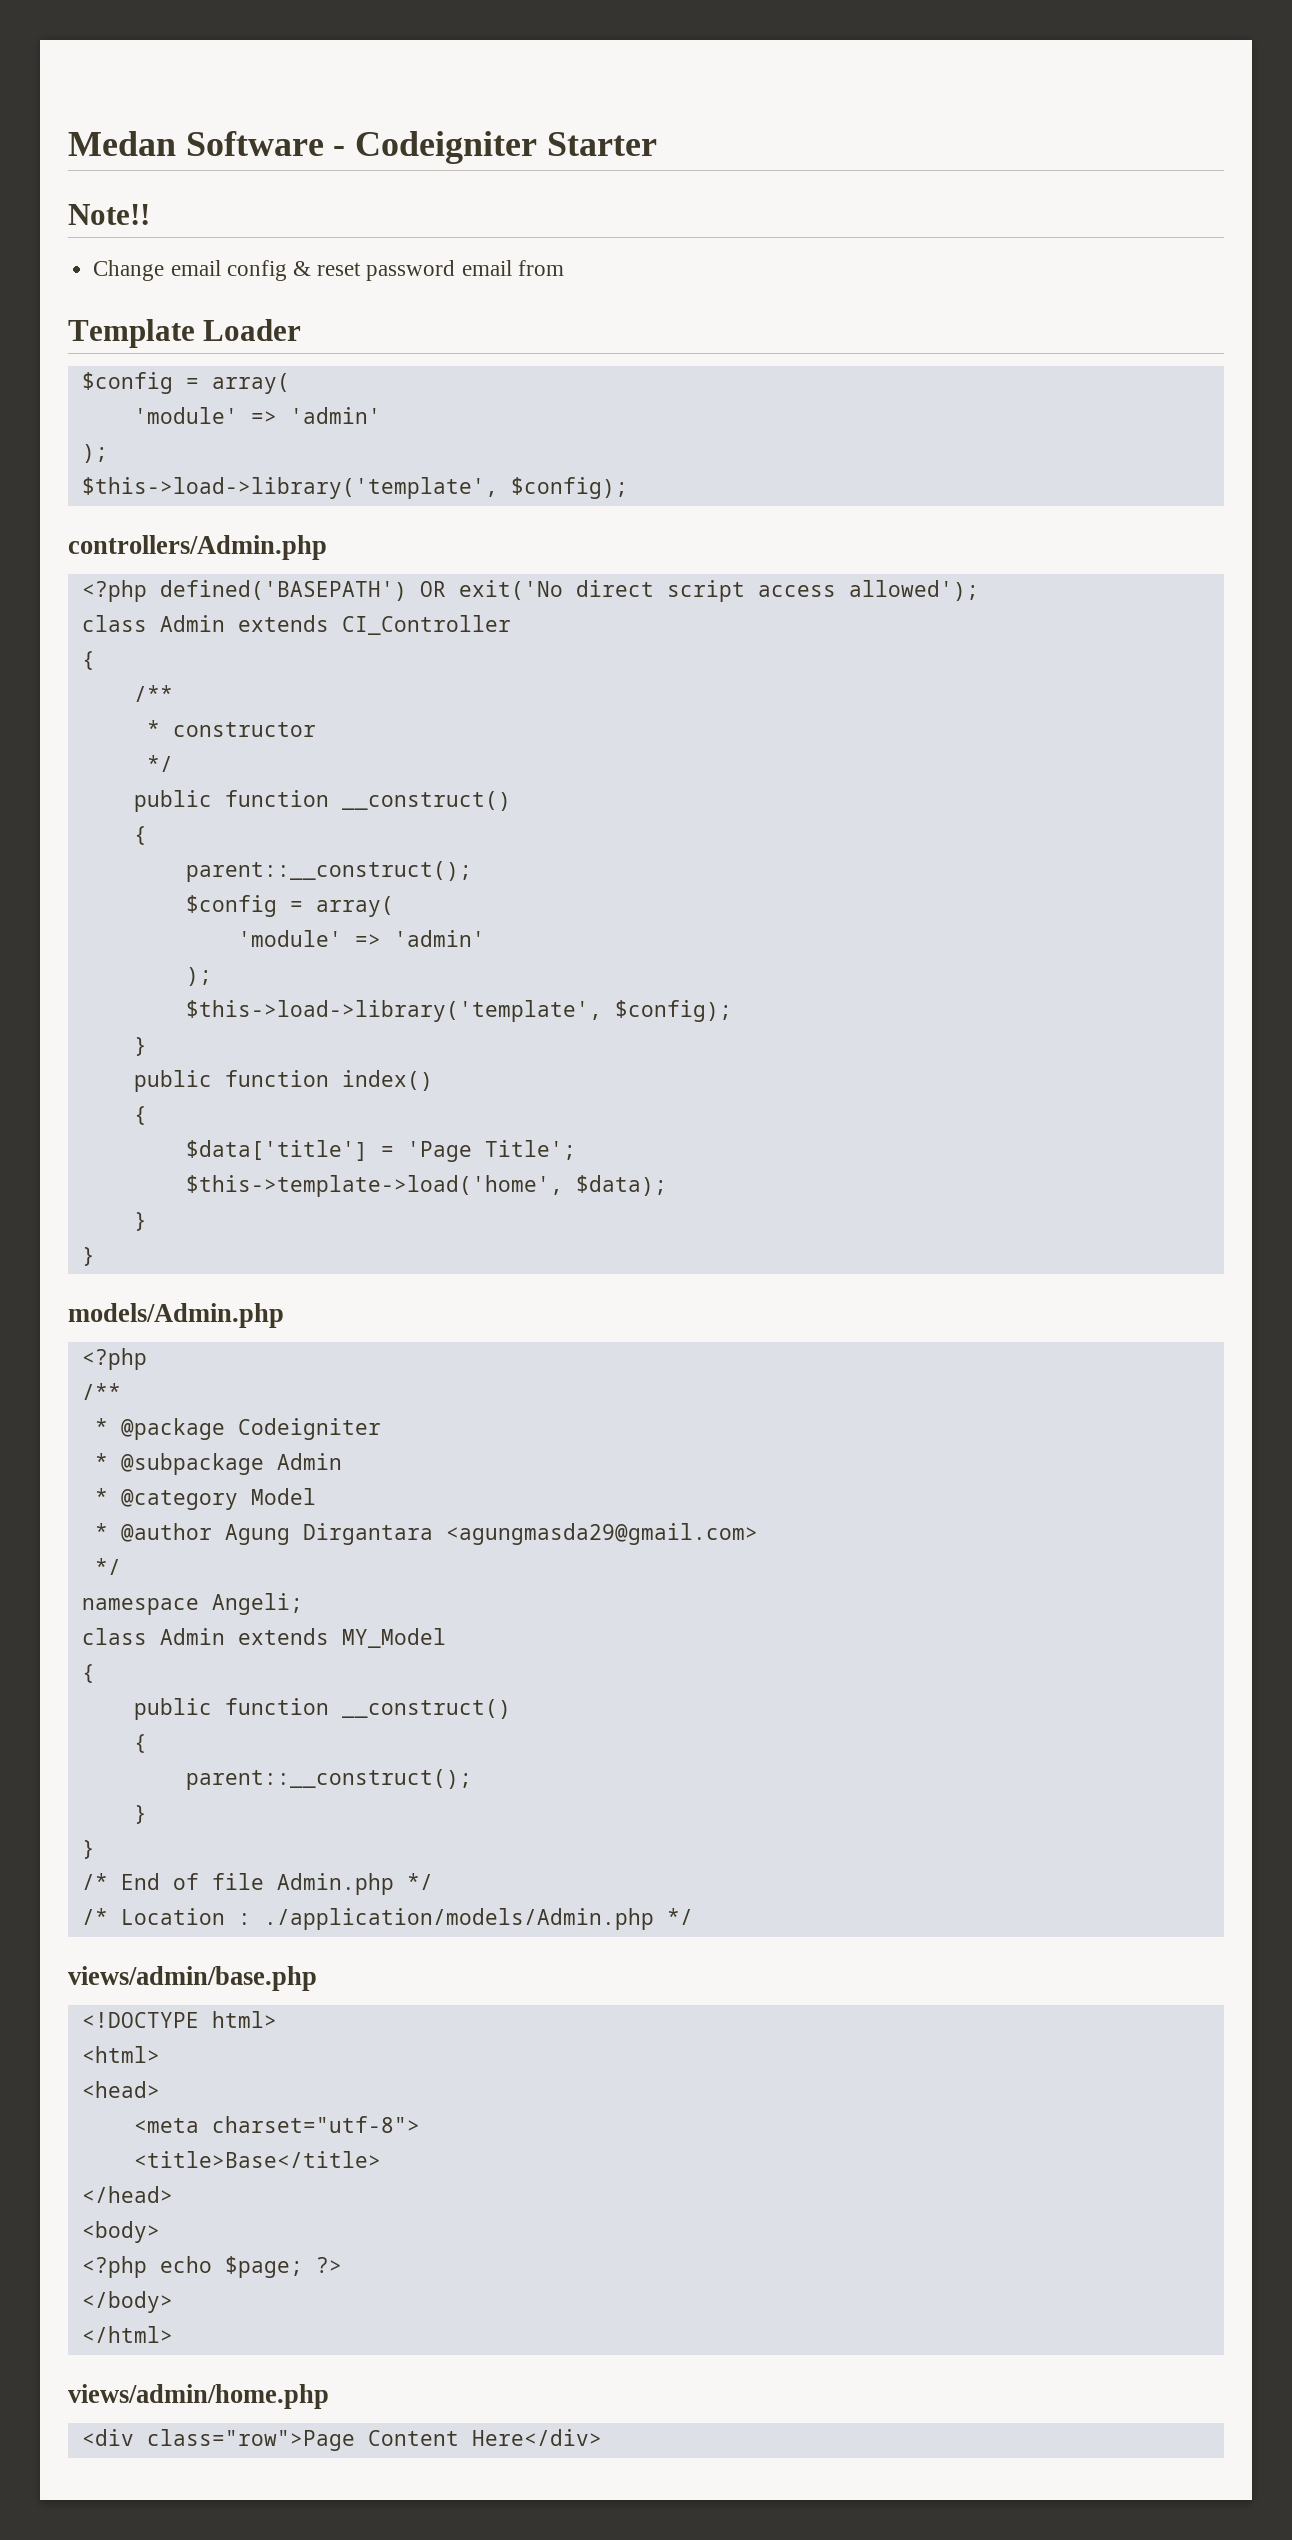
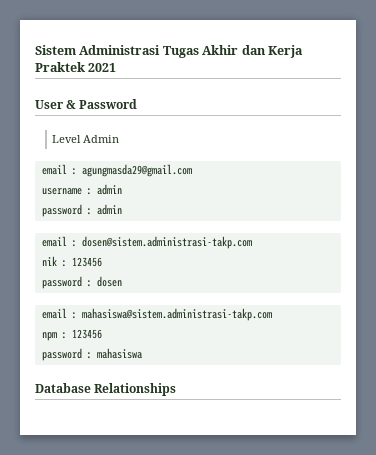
- Medan Software - Codeigniter Starter
- Note!!
- Change email config & reset password email from
- Template Loader
- $config = array(
- 'module' => 'admin'
- );
- $this->load->library('template', $config);
- controllers/Admin.php
- <?php defined('BASEPATH') OR exit('No direct script access allowed');
- class Admin extends CI_Controller
- {
- /**
- * constructor
- */
- public function __construct()
- {
- parent::__construct();
- $config = array(
- 'module' => 'admin'
- );
- $this->load->library('template', $config);
- }
- public function index()
- {
- $data['title'] = 'Page Title';
- $this->template->load('home', $data);
- }
- }
- models/Admin.php
- <?php
- /**
- * @package Codeigniter
- * @subpackage Admin
- * @category Model
- * @author Agung Dirgantara <agungmasda29@gmail.com>
- */
- namespace Angeli;
- class Admin extends MY_Model
- {
- public function __construct()
- {
- parent::__construct();
- }
- }
- /* End of file Admin.php */
- /* Location : ./application/models/Admin.php */
- views/admin/base.php
- <!DOCTYPE html>
- <html>
- <head>
- <meta charset="utf-8">
- <title>Base</title>
- </head>
- <body>
- <?php echo $page; ?>
- </body>
- </html>
- views/admin/home.php
- <div class="row">Page Content Here</div>
+ Sistem Administrasi Tugas Akhir dan Kerja Praktek 2021
+ User & Password
+ Level Admin
+ email : agungmasda29@gmail.com
+ username : admin
+ password : admin
+ email : dosen@sistem.administrasi-takp.com
+ nik : 123456
+ password : dosen
+ email : mahasiswa@sistem.administrasi-takp.com
+ npm : 123456
+ password : mahasiswa
+ Database Relationships

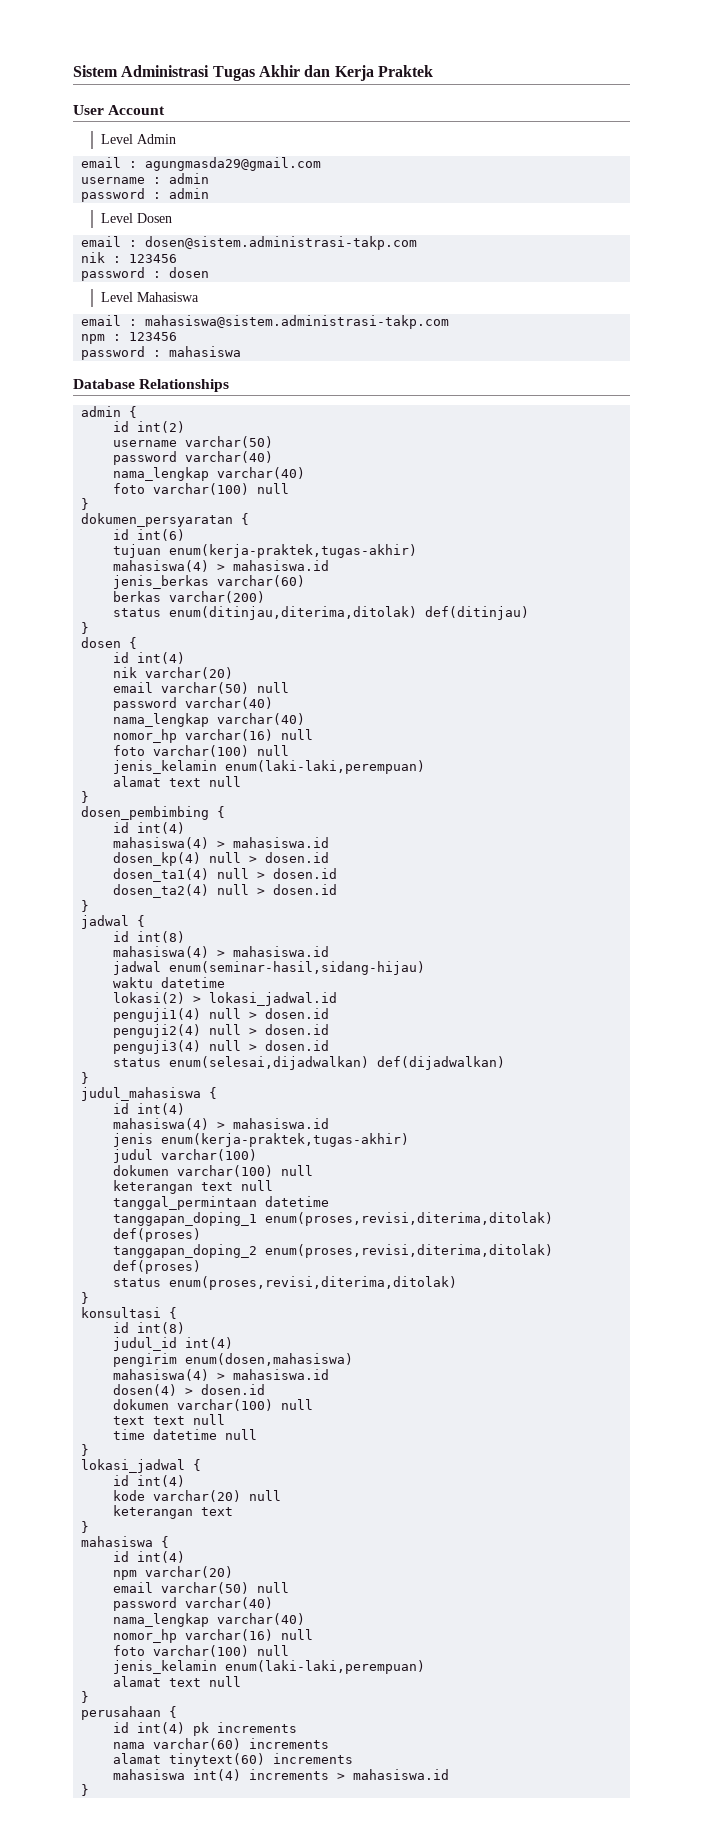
- Sistem Administrasi Tugas Akhir dan Kerja Praktek 2021
+ Sistem Administrasi Tugas Akhir dan Kerja Praktek
- User & Password
+ User Account
+ Level Dosen
+ Level Mahasiswa
+ admin {
+ id int(2)
+ username varchar(50)
+ password varchar(40)
+ nama_lengkap varchar(40)
+ foto varchar(100) null
+ }
+ dokumen_persyaratan {
+ id int(6)
+ tujuan enum(kerja-praktek,tugas-akhir)
+ mahasiswa(4) > mahasiswa.id
+ jenis_berkas varchar(60)
+ berkas varchar(200)
+ status enum(ditinjau,diterima,ditolak) def(ditinjau)
+ }
+ dosen {
+ id int(4)
+ nik varchar(20)
+ email varchar(50) null
+ password varchar(40)
+ nama_lengkap varchar(40)
+ nomor_hp varchar(16) null
+ foto varchar(100) null
+ jenis_kelamin enum(laki-laki,perempuan)
+ alamat text null
+ }
+ dosen_pembimbing {
+ id int(4)
+ mahasiswa(4) > mahasiswa.id
+ dosen_kp(4) null > dosen.id
+ dosen_ta1(4) null > dosen.id
+ dosen_ta2(4) null > dosen.id
+ }
+ jadwal {
+ id int(8)
+ mahasiswa(4) > mahasiswa.id
+ jadwal enum(seminar-hasil,sidang-hijau)
+ waktu datetime
+ lokasi(2) > lokasi_jadwal.id
+ penguji1(4) null > dosen.id
+ penguji2(4) null > dosen.id
+ penguji3(4) null > dosen.id
+ status enum(selesai,dijadwalkan) def(dijadwalkan)
+ }
+ judul_mahasiswa {
+ id int(4)
+ mahasiswa(4) > mahasiswa.id
+ jenis enum(kerja-praktek,tugas-akhir)
+ judul varchar(100)
+ dokumen varchar(100) null
+ keterangan text null
+ tanggal_permintaan datetime
+ tanggapan_doping_1 enum(proses,revisi,diterima,ditolak) def(proses)
+ tanggapan_doping_2 enum(proses,revisi,diterima,ditolak) def(proses)
+ status enum(proses,revisi,diterima,ditolak)
+ }
+ konsultasi {
+ id int(8)
+ judul_id int(4)
+ pengirim enum(dosen,mahasiswa)
+ mahasiswa(4) > mahasiswa.id
+ dosen(4) > dosen.id
+ dokumen varchar(100) null
+ text text null
+ time datetime null
+ }
+ lokasi_jadwal {
+ id int(4)
+ kode varchar(20) null
+ keterangan text
+ }
+ mahasiswa {
+ id int(4)
+ npm varchar(20)
+ email varchar(50) null
+ password varchar(40)
+ nama_lengkap varchar(40)
+ nomor_hp varchar(16) null
+ foto varchar(100) null
+ jenis_kelamin enum(laki-laki,perempuan)
+ alamat text null
+ }
+ perusahaan {
+ id int(4) pk increments
+ nama varchar(60) increments
+ alamat tinytext(60) increments
+ mahasiswa int(4) increments > mahasiswa.id
+ }

